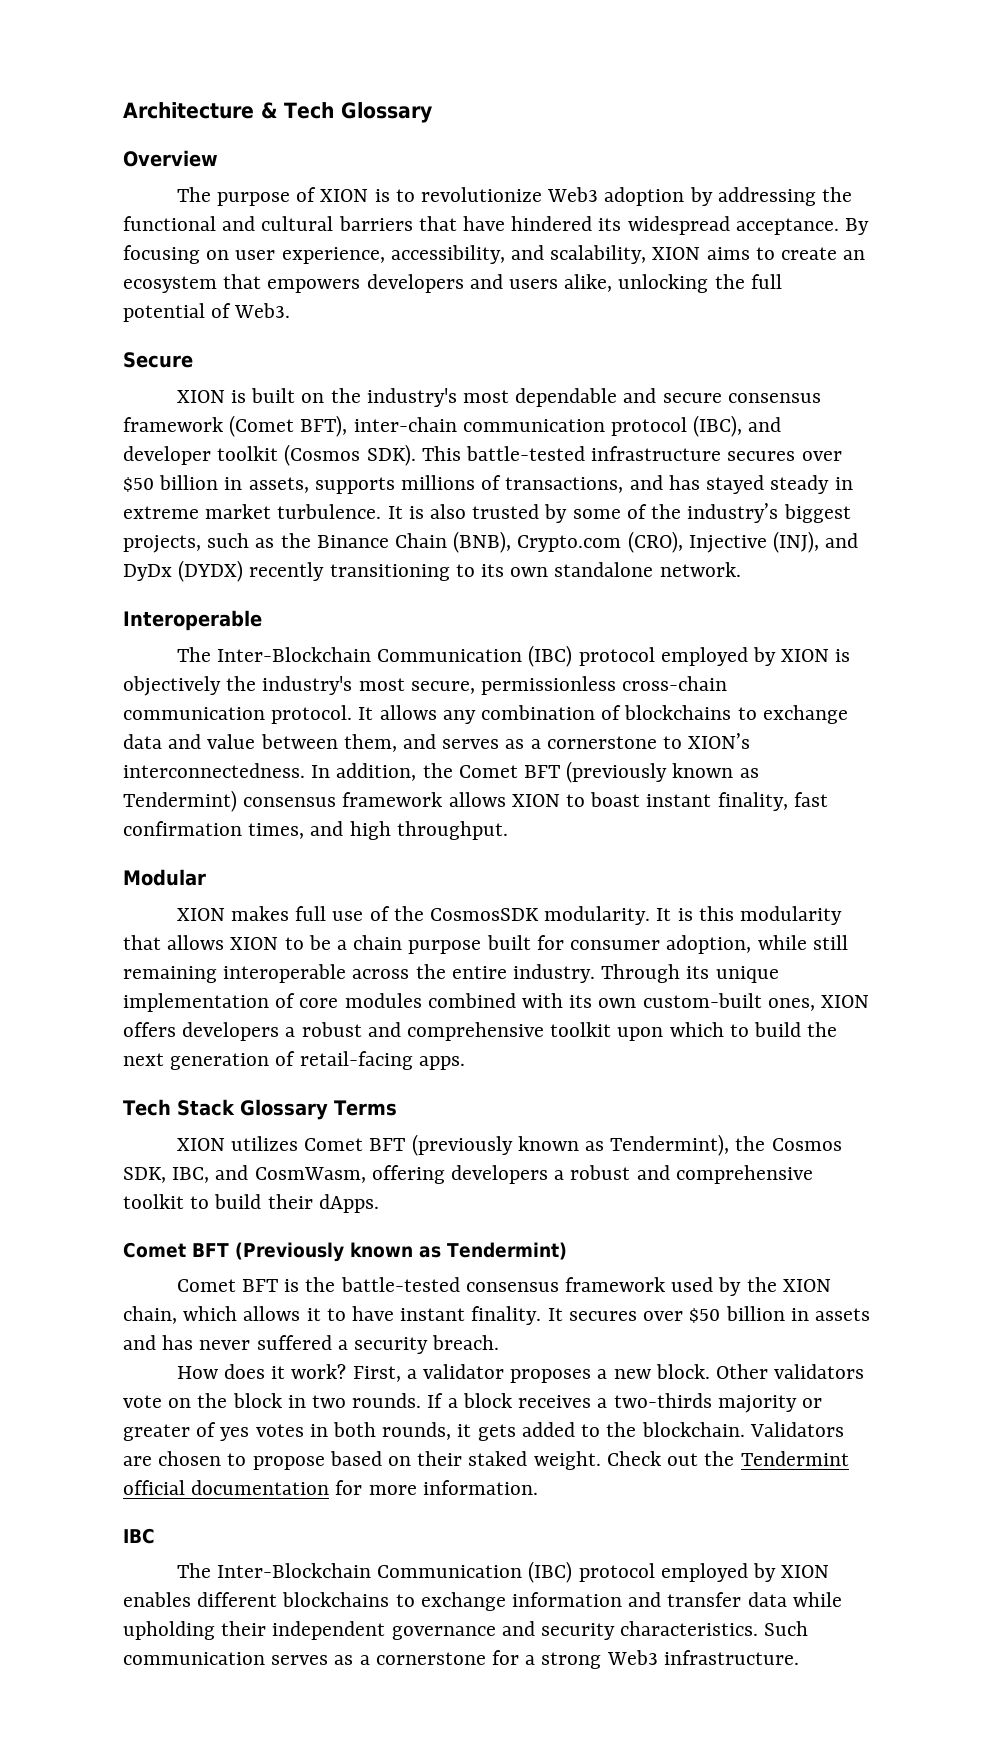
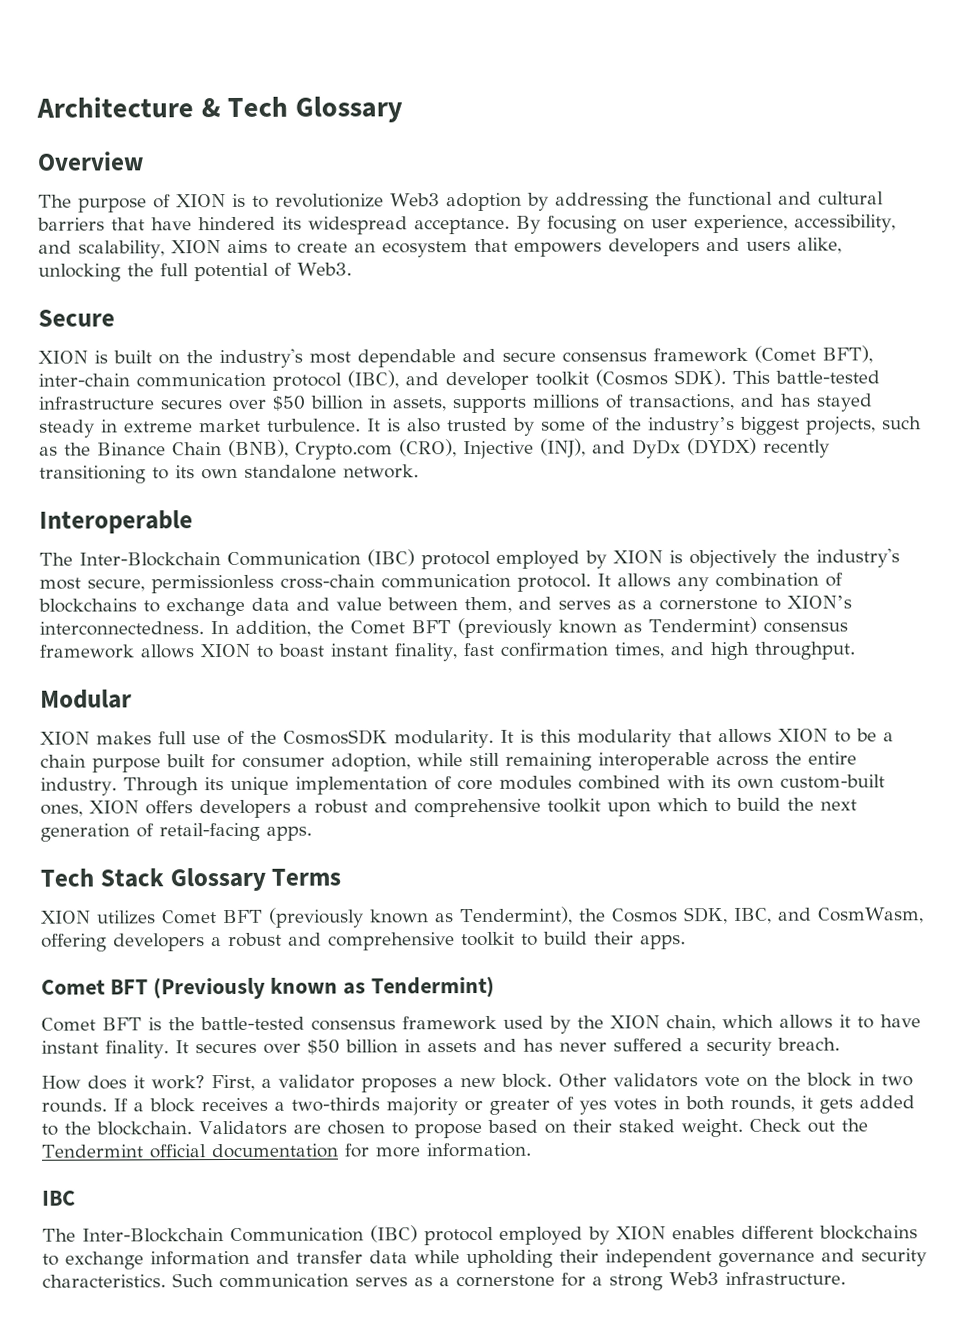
- XION utilizes Comet BFT (previously known as Tendermint), the Cosmos SDK, IBC, and CosmWasm, offering developers a robust and comprehensive toolkit to build their dApps.
+ XION utilizes Comet BFT (previously known as Tendermint), the Cosmos SDK, IBC, and CosmWasm, offering developers a robust and comprehensive toolkit to build their apps.

